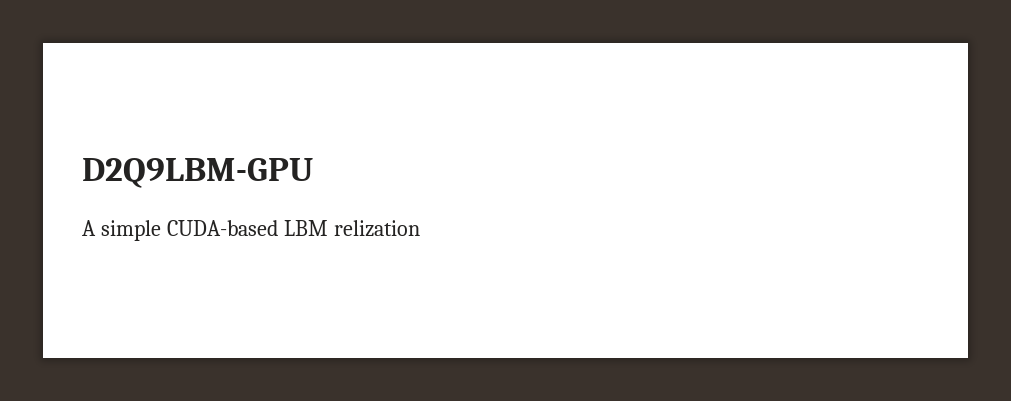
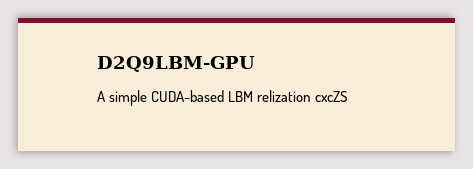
- A simple CUDA-based LBM relization
+ A simple CUDA-based LBM relization cxcZS

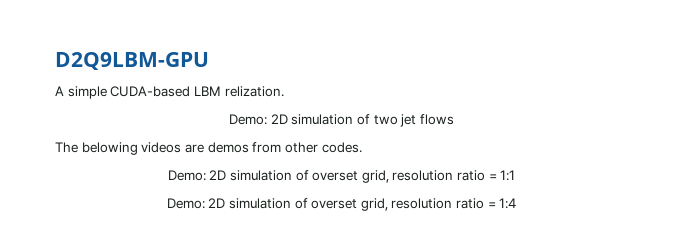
- A simple CUDA-based LBM relization cxcZS
+ A simple CUDA-based LBM relization.
+ Demo: 2D simulation of two jet flows
+ The belowing videos are demos from other codes.
+ Demo: 2D simulation of overset grid, resolution ratio = 1:1
+ Demo: 2D simulation of overset grid, resolution ratio = 1:4

